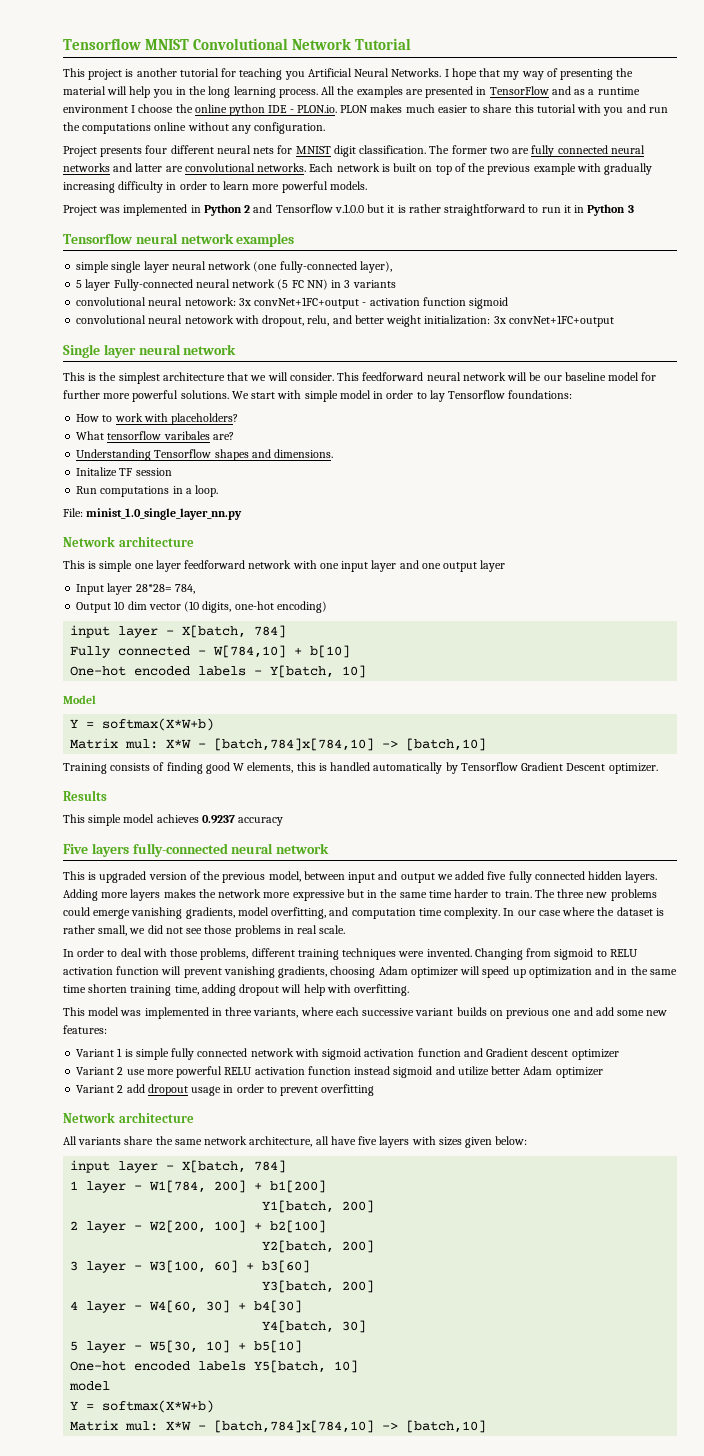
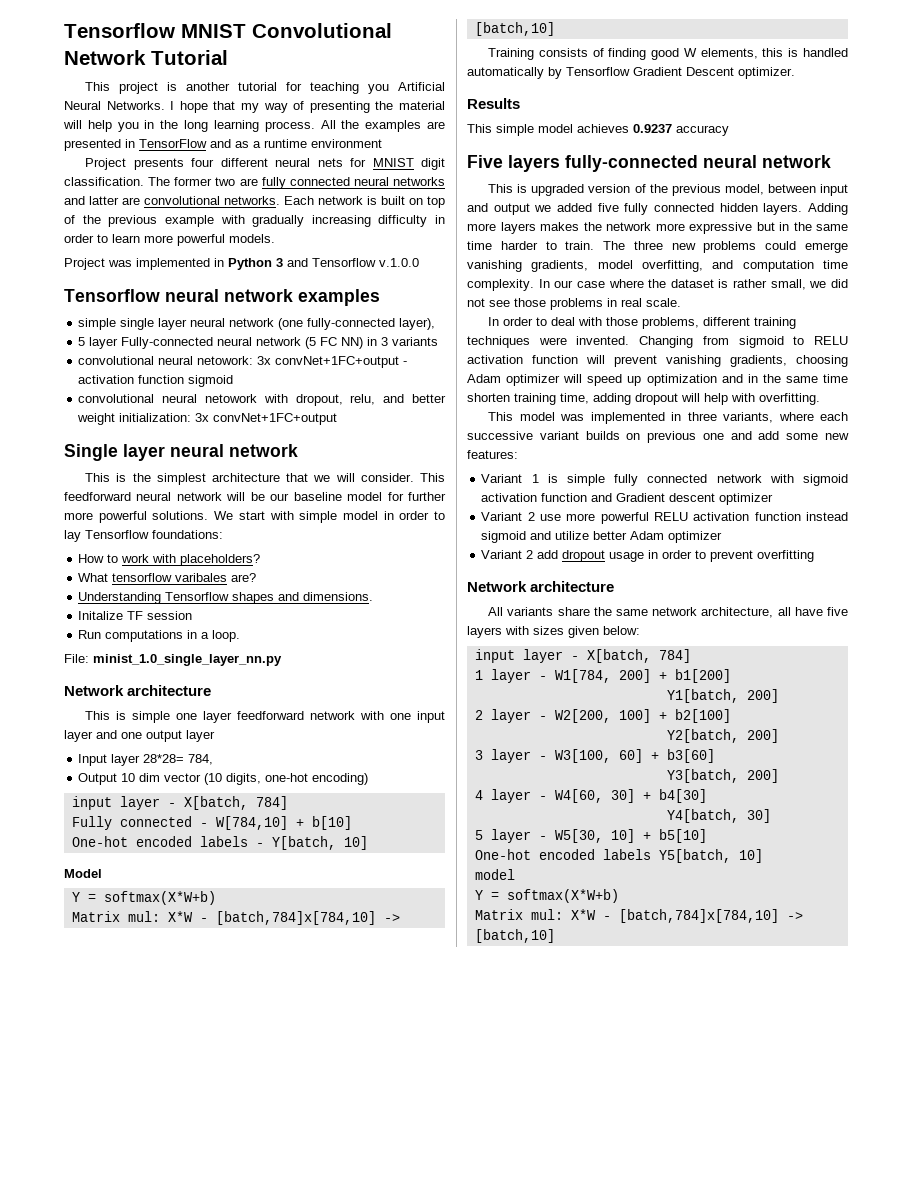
- All the examples are presented in TensorFlow and as a runtime environment I choose the online python IDE - PLON.io. PLON makes much easier to share this tutorial with you and run the computations online without any configuration.
+ All the examples are presented in TensorFlow and as a runtime environment
- Project was implemented in Python 2 and Tensorflow v.1.0.0 but it is rather straightforward to run it in Python 3
+ Project was implemented in Python 3 and Tensorflow v.1.0.0

